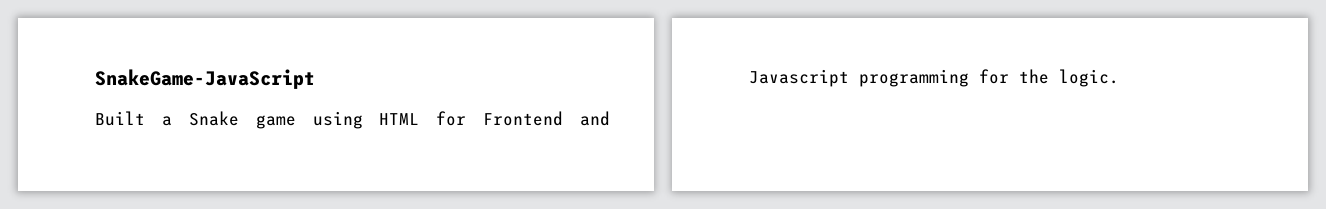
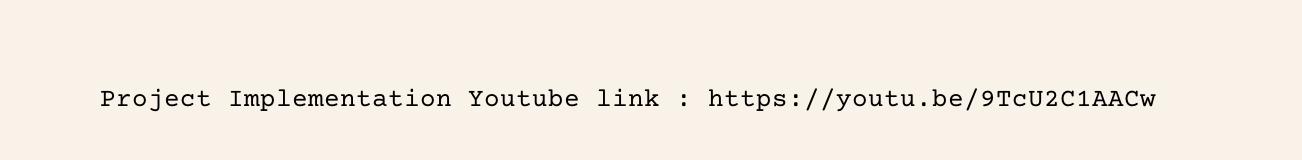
- SnakeGame-JavaScript
- Built a Snake game using HTML for Frontend and Javascript programming for the logic.
+ Project Implementation Youtube link : https://youtu.be/9TcU2C1AACw

